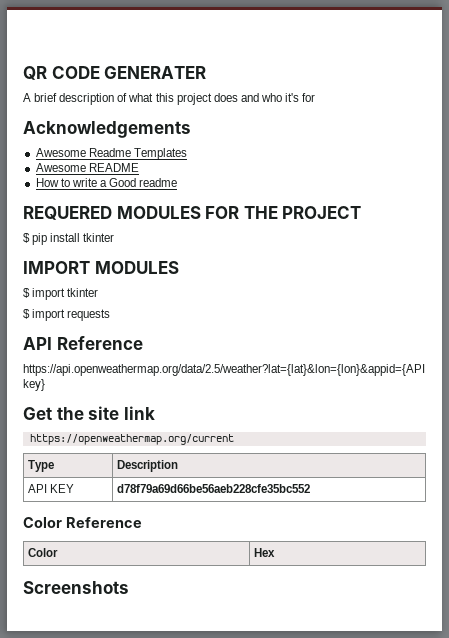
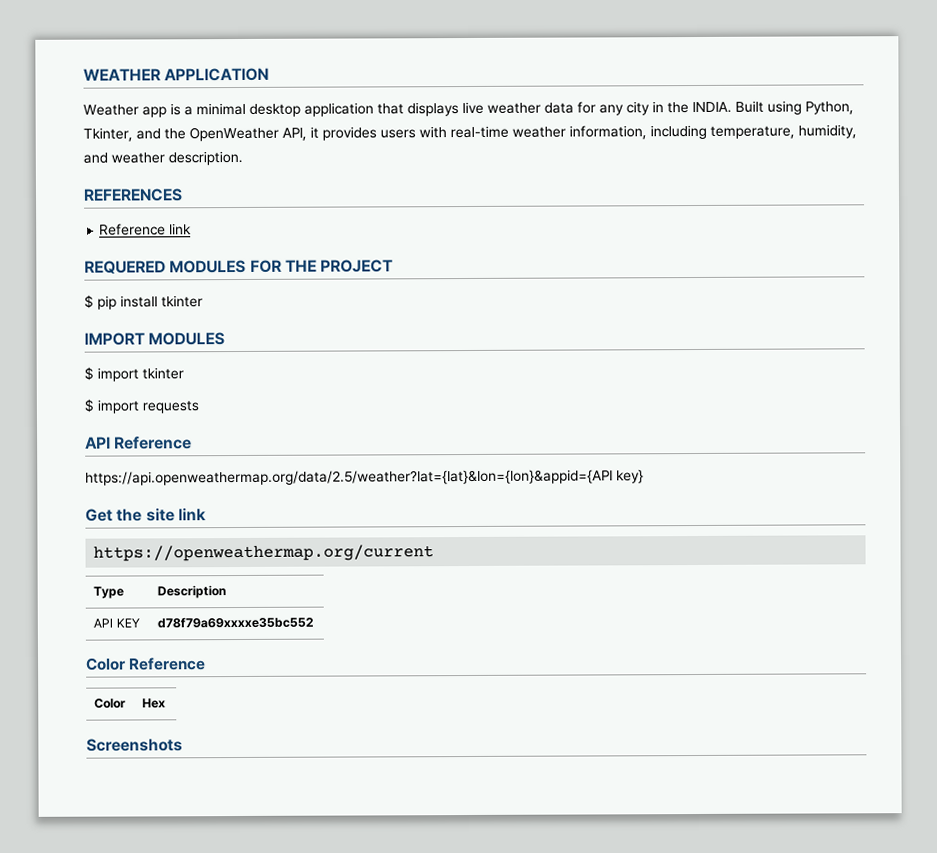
- QR CODE GENERATER
- A brief description of what this project does and who it's for
- Acknowledgements
- Awesome Readme Templates
- Awesome README
- How to write a Good readme
+ WEATHER APPLICATION
+ Weather app is a minimal desktop application that displays live weather data for any city in the INDIA. Built using Python, Tkinter, and the OpenWeather API, it provides users with real-time weather information, including temperature, humidity, and weather description.
+ REFERENCES
+ Reference link
- API KEY | d78f79a69d66be56aeb228cfe35bc552
+ API KEY | d78f79a69xxxxe35bc552

